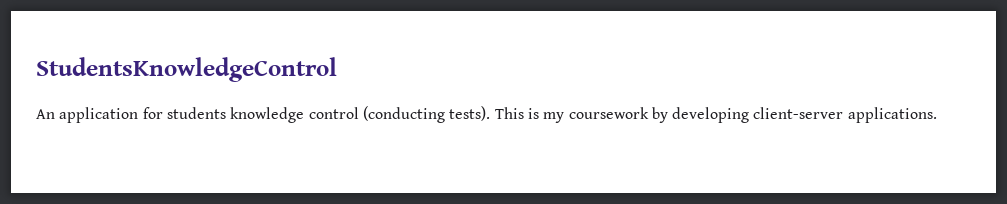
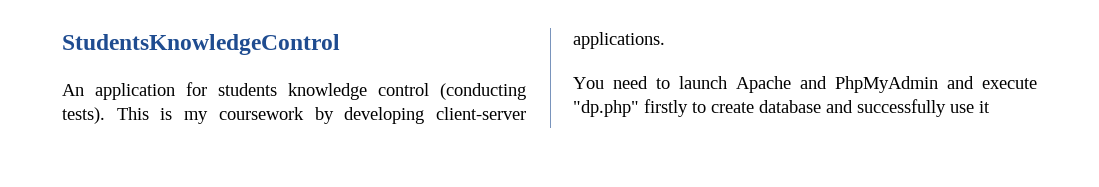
+ You need to launch Apache and PhpMyAdmin and execute "dp.php" firstly to create database and successfully use it

